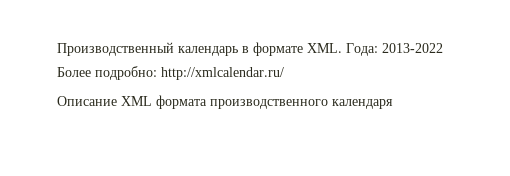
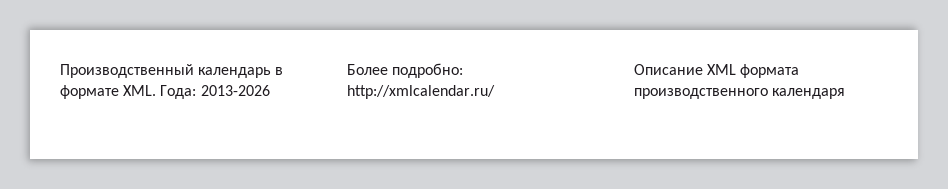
- Производственный календарь в формате XML. Года: 2013-2022 Более подробно: http://xmlcalendar.ru/
+ Производственный календарь в формате XML. Года: 2013-2026 Более подробно: http://xmlcalendar.ru/

